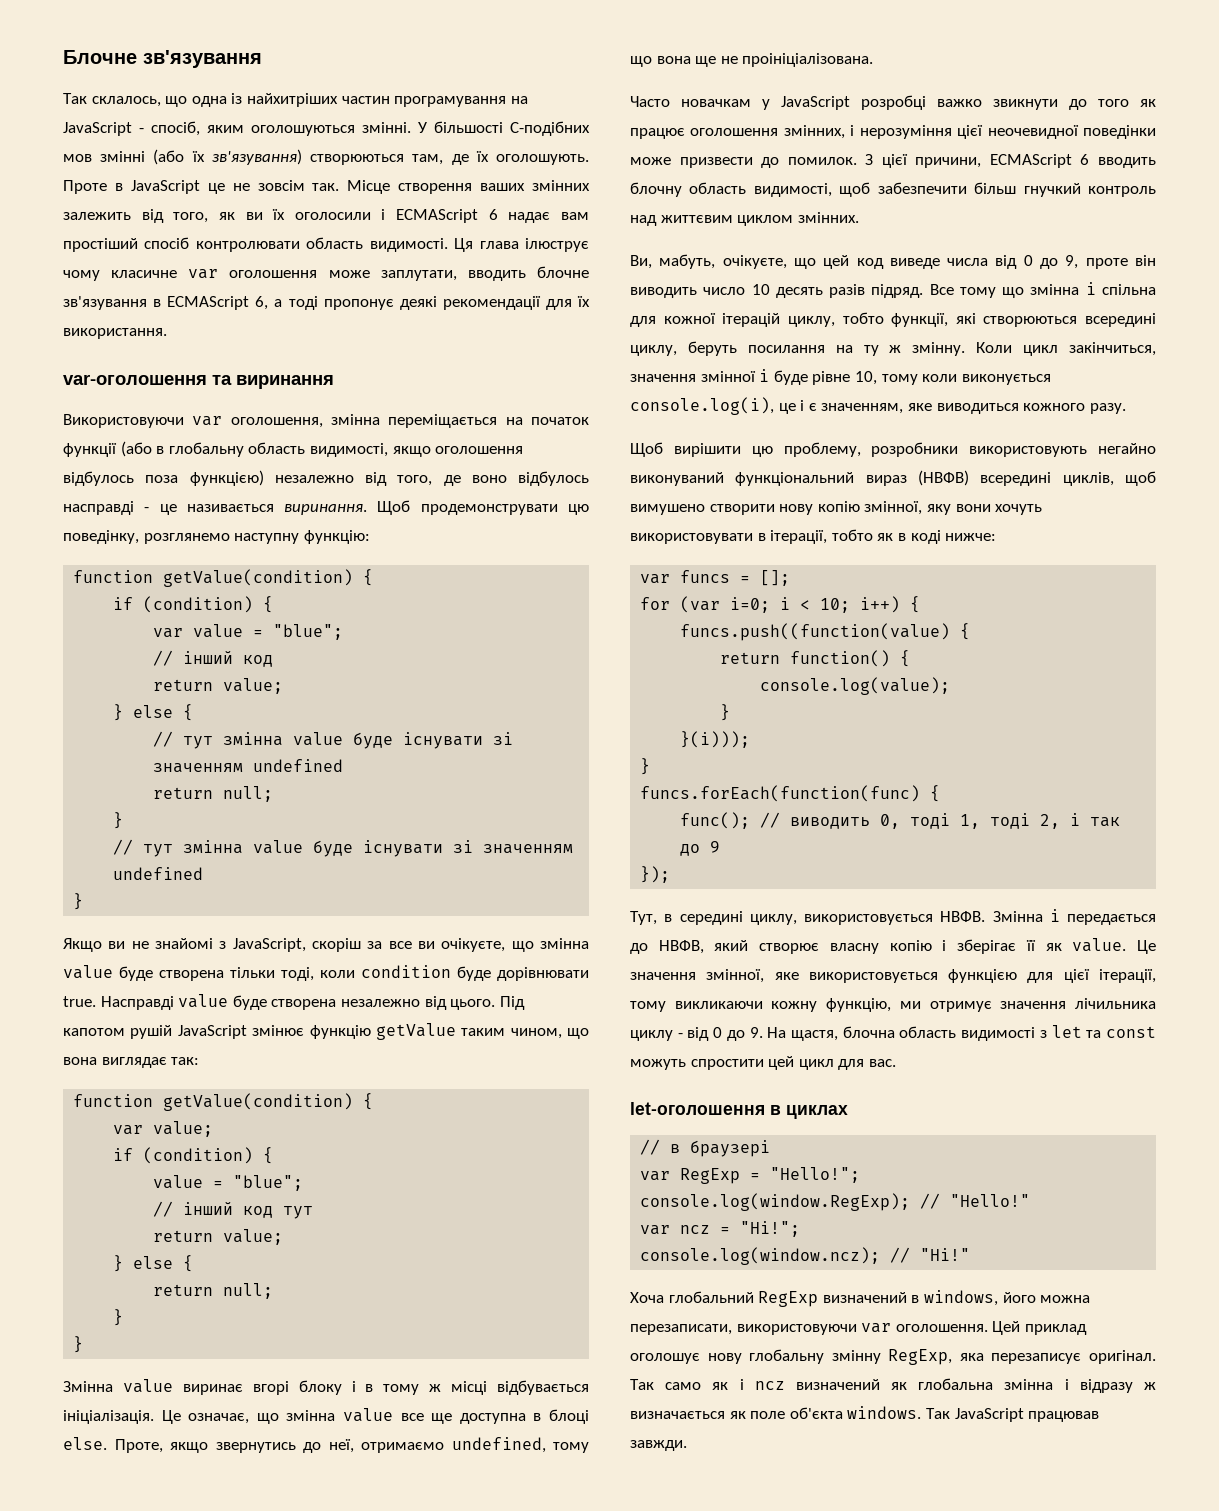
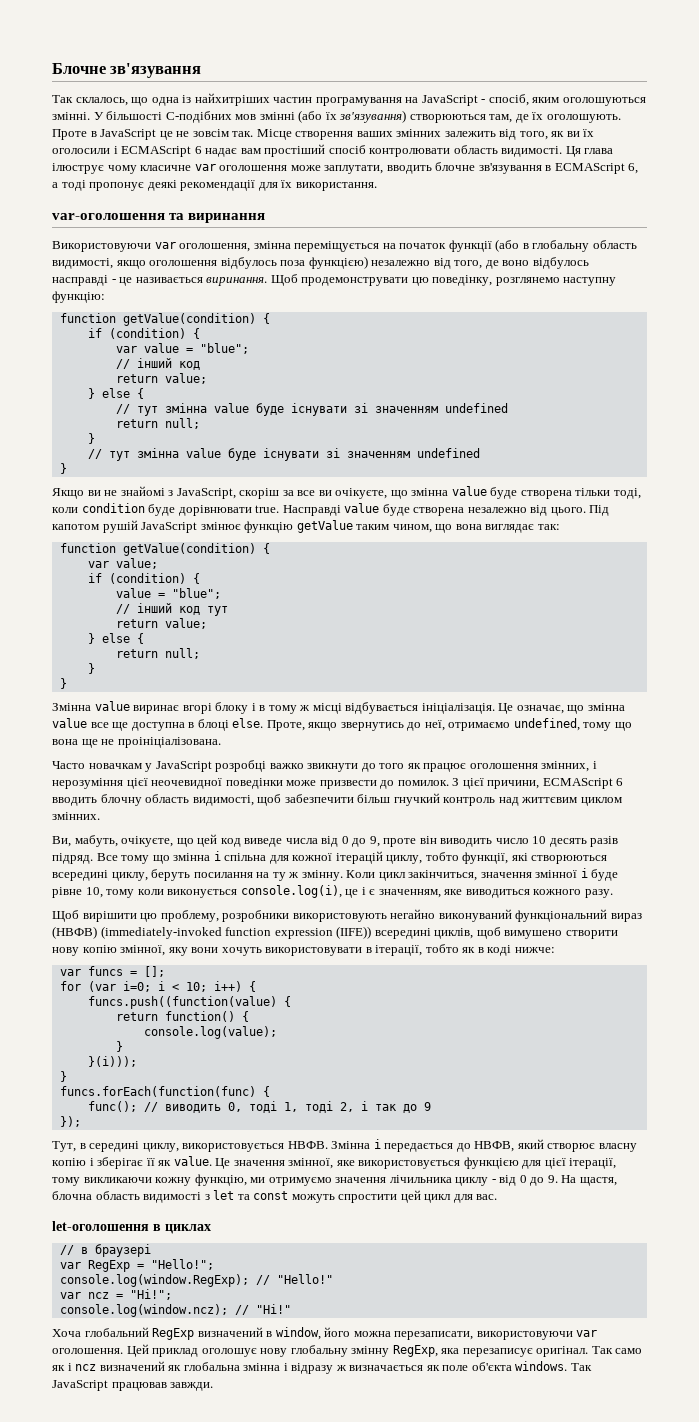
- Використовуючи var оголошення, змінна переміщається на початок функції (або в глобальну область видимості, якщо оголошення відбулось поза функцією) незалежно від того, де воно відбулось насправді - це називається виринання.
+ Використовуючи var оголошення, змінна переміщується на початок функції (або в глобальну область видимості, якщо оголошення відбулось поза функцією) незалежно від того, де воно відбулось насправді - це називається виринання.
- Щоб вирішити цю проблему, розробники використовують негайно виконуваний функціональний вираз (НВФВ) всередині циклів, щоб вимушено створити нову копію змінної, яку вони хочуть використовувати в ітерації, тобто як в коді нижче:
+ Щоб вирішити цю проблему, розробники використовують негайно виконуваний функціональний вираз (НВФВ) (immediately-invoked function expression (IIFE)) всередині циклів, щоб вимушено створити нову копію змінної, яку вони хочуть використовувати в ітерації, тобто як в коді нижче:
- Це значення змінної, яке використовується функцією для цієї ітерації, тому викликаючи кожну функцію, ми отримує значення лічильника циклу - від 0 до 9. На щастя, блочна область видимості з let та const можуть спростити цей цикл для вас.
+ Це значення змінної, яке використовується функцією для цієї ітерації, тому викликаючи кожну функцію, ми отримуємо значення лічильника циклу - від 0 до 9. На щастя, блочна область видимості з let та const можуть спростити цей цикл для вас.
- Хоча глобальний RegExp визначений в windows, його можна перезаписати, використовуючи var оголошення.
+ Хоча глобальний RegExp визначений в window, його можна перезаписати, використовуючи var оголошення.

